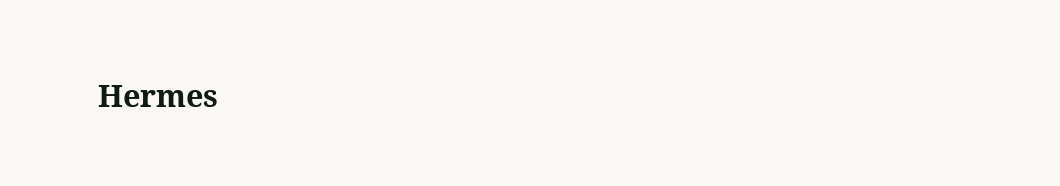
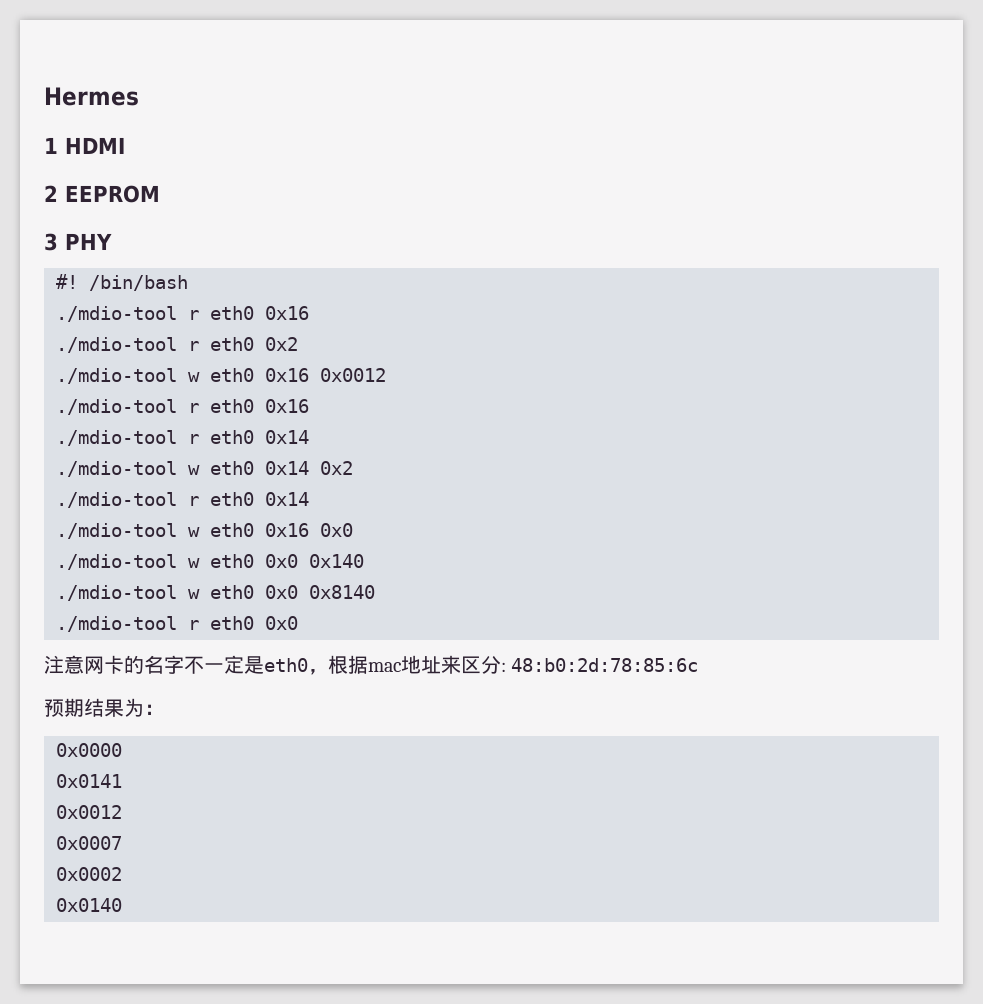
+ 1 HDMI
+ 2 EEPROM
+ 3 PHY
+ #! /bin/bash
+ ./mdio-tool r eth0 0x16
+ ./mdio-tool r eth0 0x2
+ ./mdio-tool w eth0 0x16 0x0012
+ ./mdio-tool r eth0 0x16
+ ./mdio-tool r eth0 0x14
+ ./mdio-tool w eth0 0x14 0x2
+ ./mdio-tool r eth0 0x14
+ ./mdio-tool w eth0 0x16 0x0
+ ./mdio-tool w eth0 0x0 0x140
+ ./mdio-tool w eth0 0x0 0x8140
+ ./mdio-tool r eth0 0x0
+ 注意网卡的名字不一定是eth0，根据mac地址来区分: 48:b0:2d:78:85:6c
+ 预期结果为：
+ 0x0000
+ 0x0141
+ 0x0012
+ 0x0007
+ 0x0002
+ 0x0140

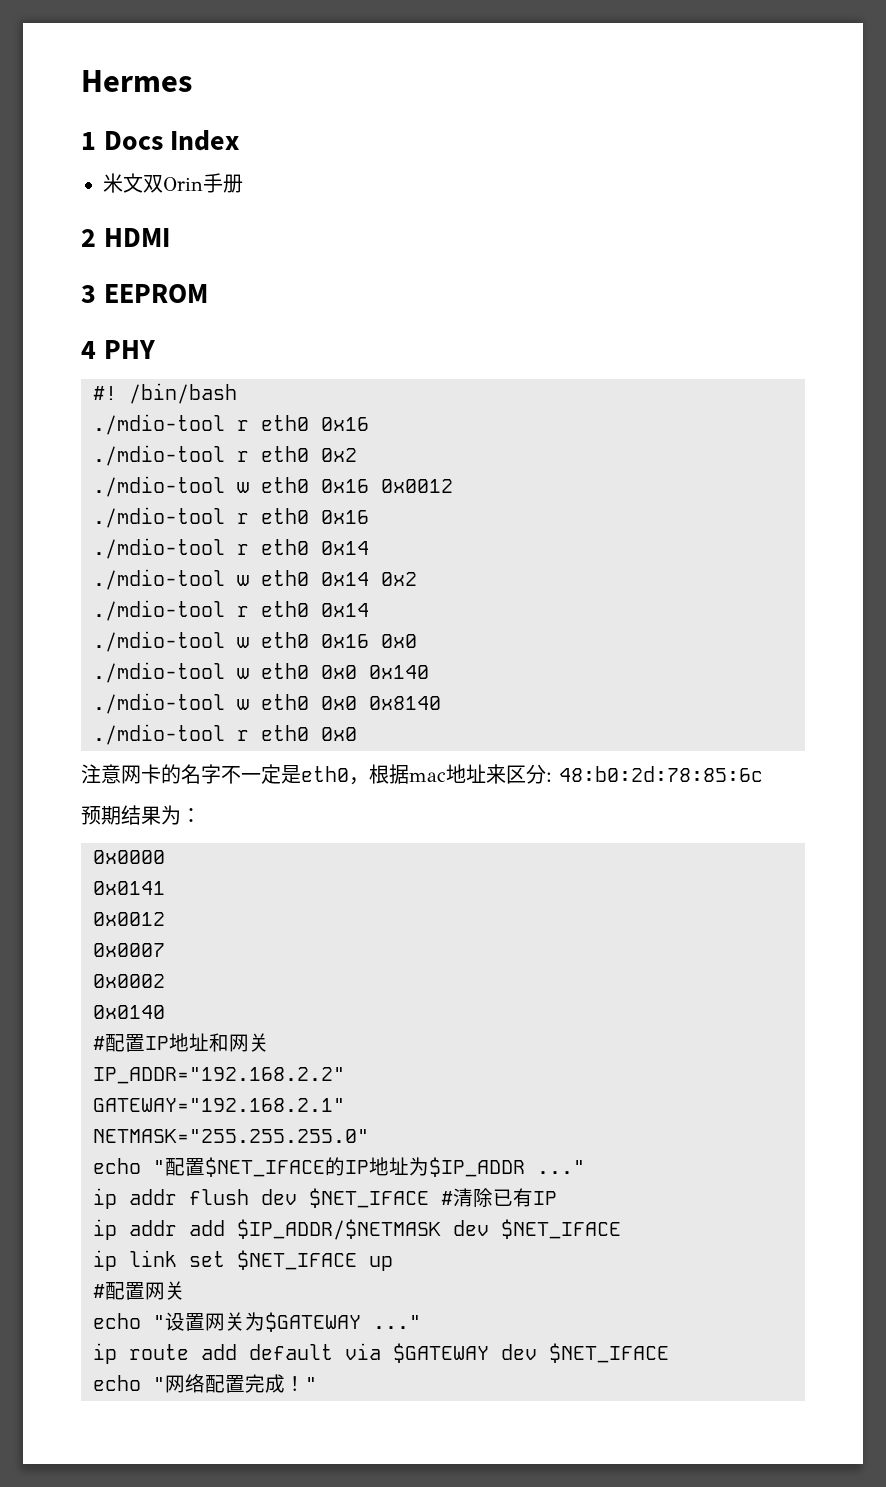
- 1 HDMI
+ 1 Docs Index
+ 米文双Orin手册
+ 2 HDMI
- 2 EEPROM
+ 3 EEPROM
- 3 PHY
+ 4 PHY
+ #配置IP地址和网关
+ IP_ADDR="192.168.2.2"
+ GATEWAY="192.168.2.1"
+ NETMASK="255.255.255.0"
+ echo "配置$NET_IFACE的IP地址为$IP_ADDR ..."
+ ip addr flush dev $NET_IFACE #清除已有IP
+ ip addr add $IP_ADDR/$NETMASK dev $NET_IFACE
+ ip link set $NET_IFACE up
+ #配置网关
+ echo "设置网关为$GATEWAY ..."
+ ip route add default via $GATEWAY dev $NET_IFACE
+ echo "网络配置完成！"

